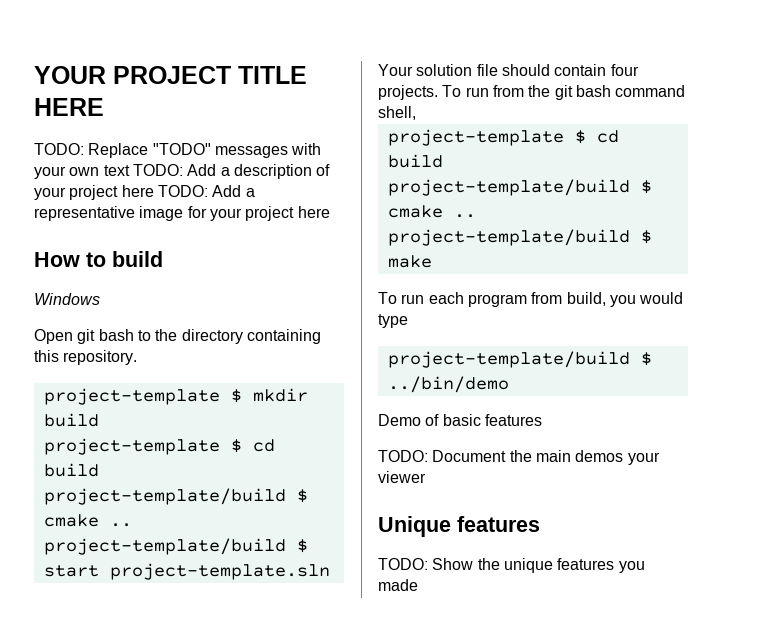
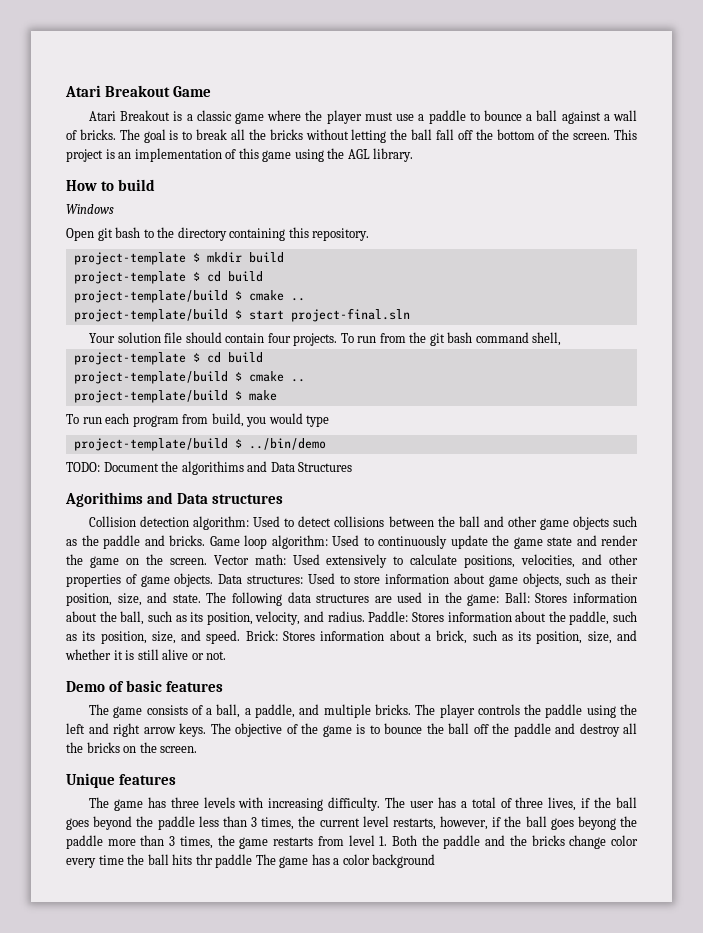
- YOUR PROJECT TITLE HERE
- TODO: Replace "TODO" messages with your own text TODO: Add a description of your project here TODO: Add a representative image for your project here
+ Atari Breakout Game
+ Atari Breakout is a classic game where the player must use a paddle to bounce a ball against a wall of bricks. The goal is to break all the bricks without letting the ball fall off the bottom of the screen. This project is an implementation of this game using the AGL library.
- project-template/build $ start project-template.sln
+ project-template/build $ start project-final.sln
+ TODO: Document the algorithims and Data Structures
+ Agorithims and Data structures
+ Collision detection algorithm: Used to detect collisions between the ball and other game objects such as the paddle and bricks. Game loop algorithm: Used to continuously update the game state and render the game on the screen. Vector math: Used extensively to calculate positions, velocities, and other properties of game objects. Data structures: Used to store information about game objects, such as their position, size, and state. The following data structures are used in the game: Ball: Stores information about the ball, such as its position, velocity, and radius. Paddle: Stores information about the paddle, such as its position, size, and speed. Brick: Stores information about a brick, such as its position, size, and whether it is still alive or not.
  Demo of basic features
- TODO: Document the main demos your viewer
+ The game consists of a ball, a paddle, and multiple bricks. The player controls the paddle using the left and right arrow keys. The objective of the game is to bounce the ball off the paddle and destroy all the bricks on the screen.
  Unique features
- TODO: Show the unique features you made
+ The game has three levels with increasing difficulty. The user has a total of three lives, if the ball goes beyond the paddle less than 3 times, the current level restarts, however, if the ball goes beyong the paddle more than 3 times, the game restarts from level 1. Both the paddle and the bricks change color every time the ball hits thr paddle The game has a color background

